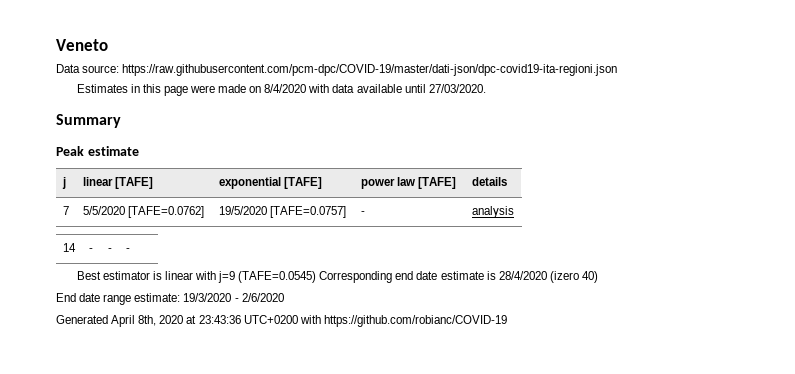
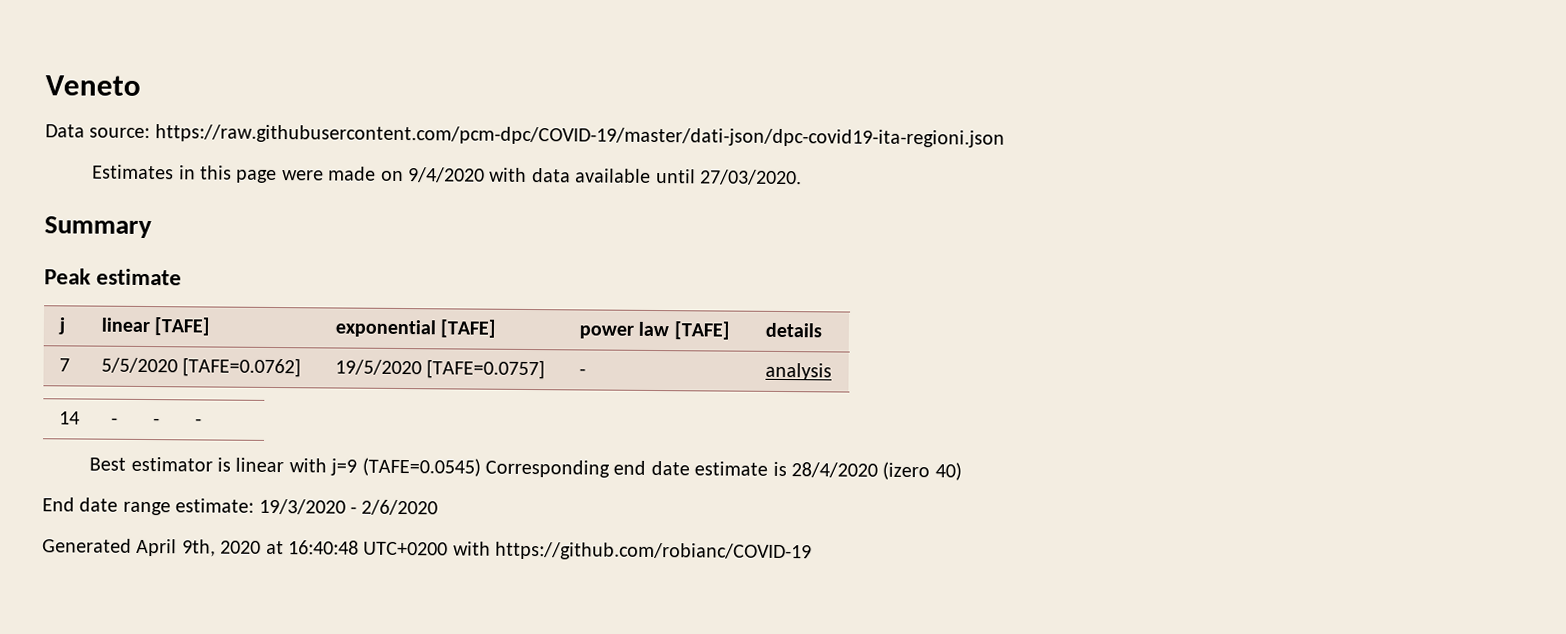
- Estimates in this page were made on 8/4/2020 with data available until 27/03/2020.
+ Estimates in this page were made on 9/4/2020 with data available until 27/03/2020.
- Generated April 8th, 2020 at 23:43:36 UTC+0200 with https://github.com/robianc/COVID-19
+ Generated April 9th, 2020 at 16:40:48 UTC+0200 with https://github.com/robianc/COVID-19

